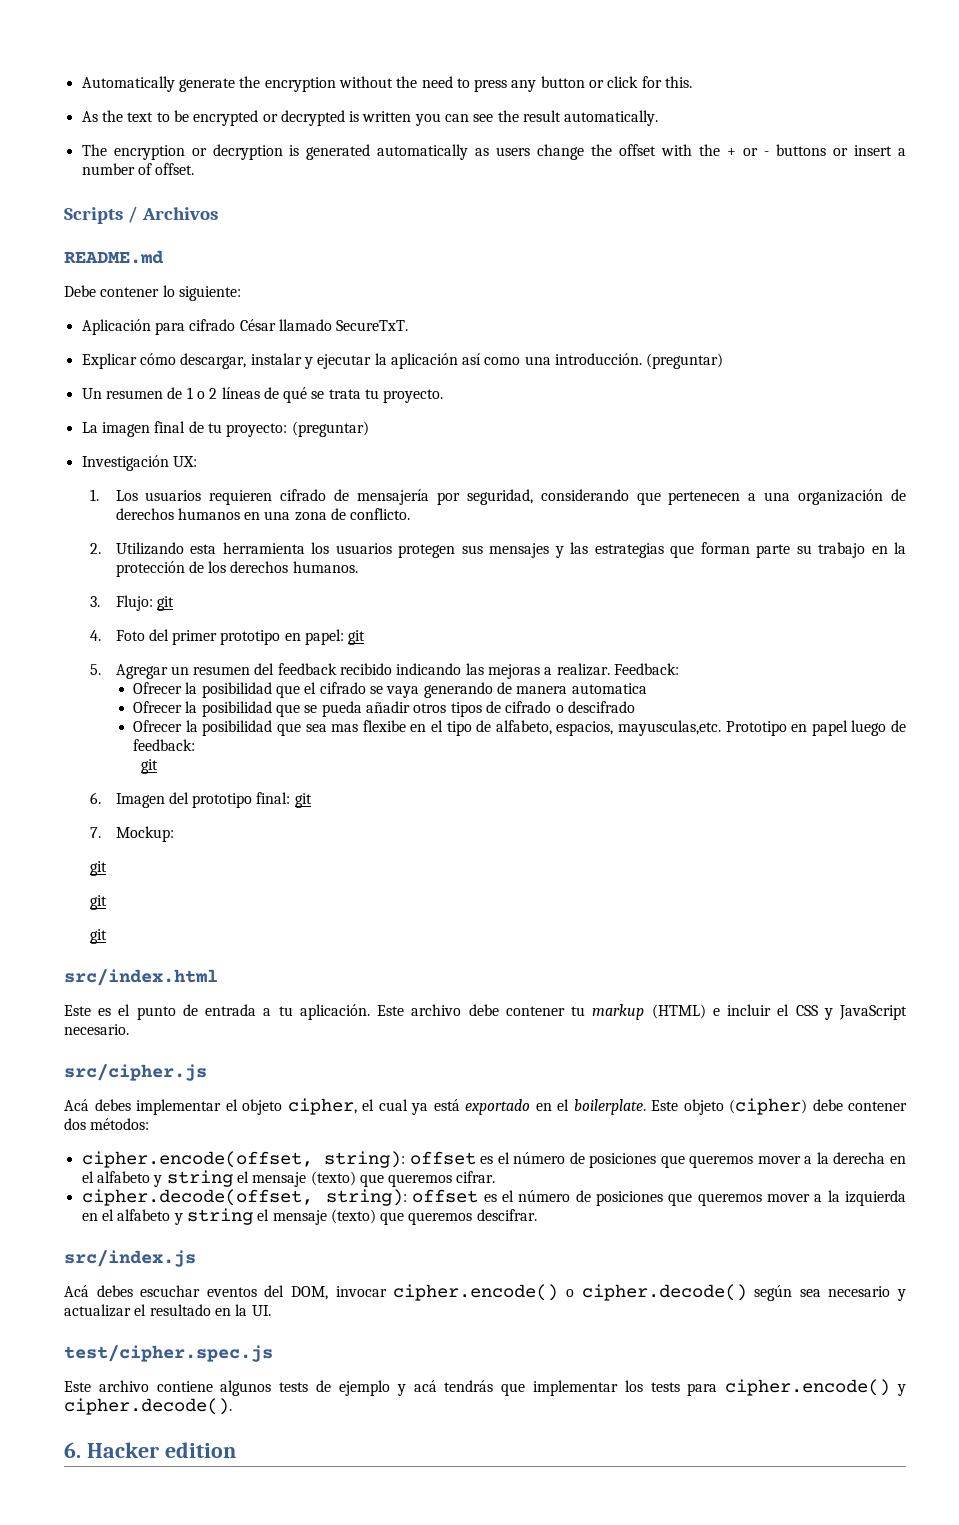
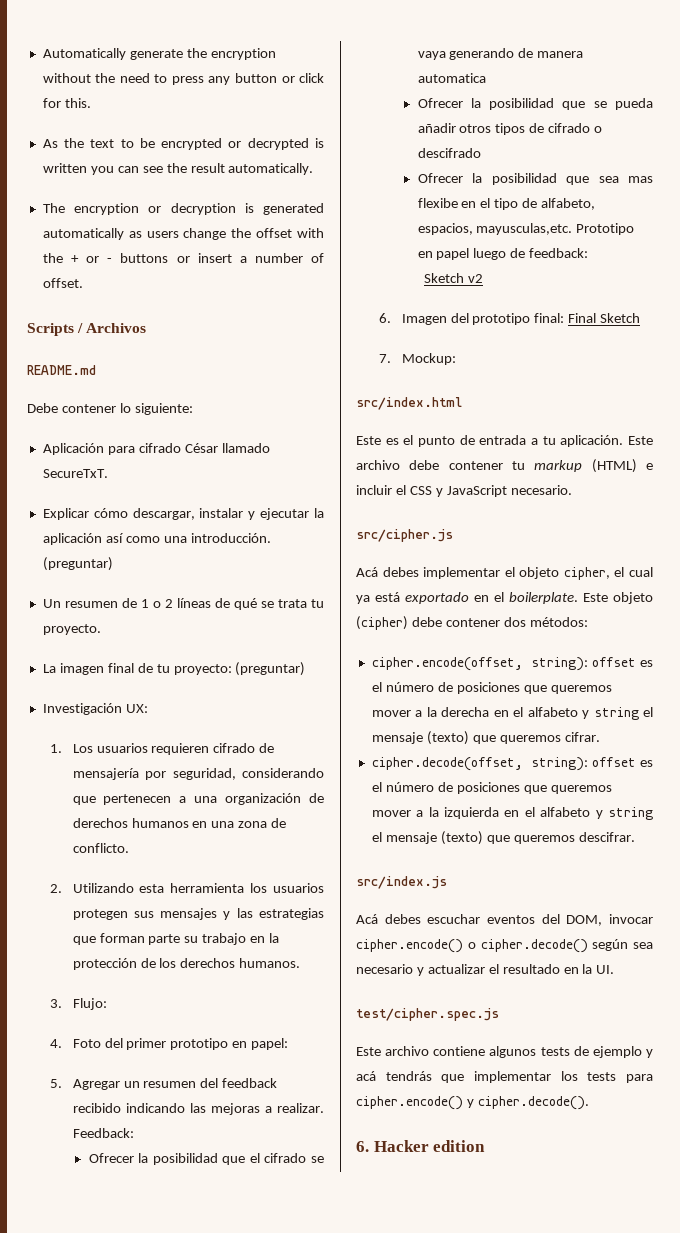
- 3. Flujo: git
+ 3. Flujo:
- 4. Foto del primer prototipo en papel: git
+ 4. Foto del primer prototipo en papel:
  Prototipo en papel luego de feedback:
- git
+ Sketch v2
- 6. Imagen del prototipo final: git
+ 6. Imagen del prototipo final: Final Sketch
  7. Mockup:
- git
- git
- git

